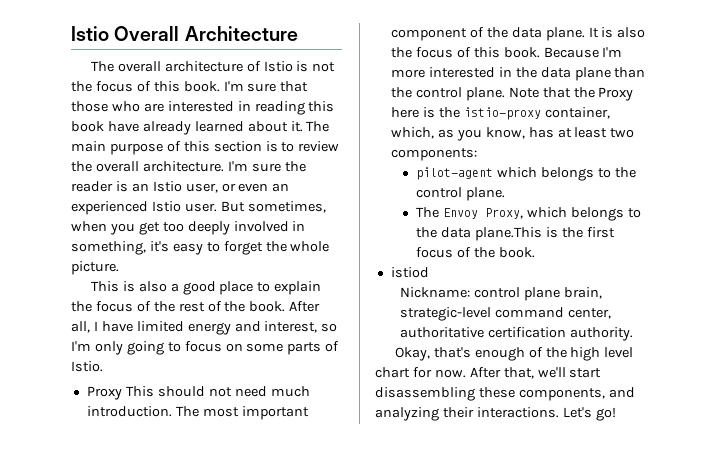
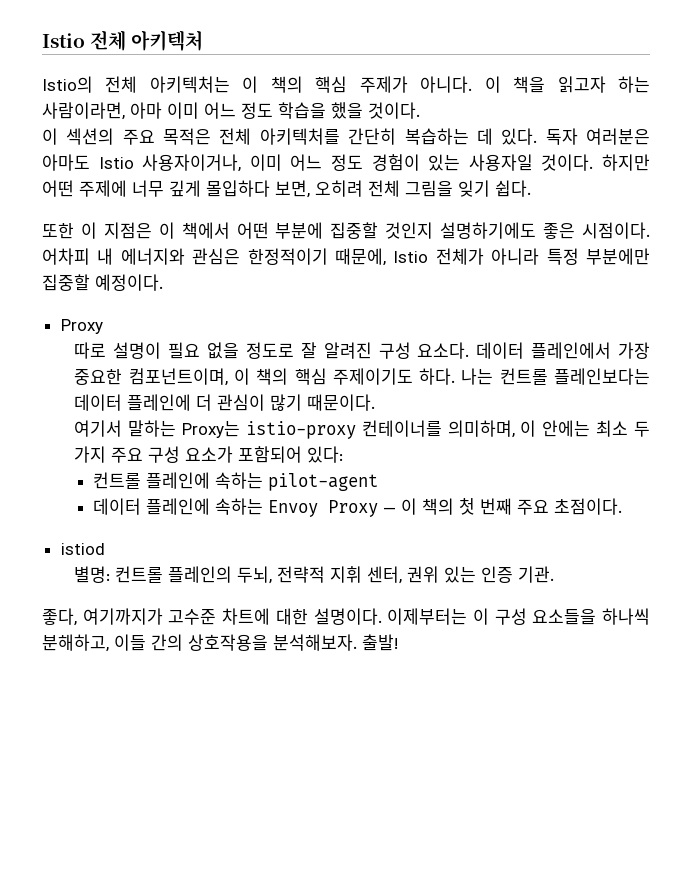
- Istio Overall Architecture
- The overall architecture of Istio is not the focus of this book. I'm sure that those who are interested in reading this book have already learned about it. The main purpose of this section is to review the overall architecture. I'm sure the reader is an Istio user, or even an experienced Istio user. But sometimes, when you get too deeply involved in something, it's easy to forget the whole picture.
- This is also a good place to explain the focus of the rest of the book. After all, I have limited energy and interest, so I'm only going to focus on some parts of Istio.
- Proxy This should not need much introduction. The most important component of the data plane. It is also the focus of this book. Because I'm more interested in the data plane than the control plane. Note that the Proxy here is the istio-proxy container, which, as you know, has at least two components:
- pilot-agent which belongs to the control plane.
- The Envoy Proxy, which belongs to the data plane.This is the first focus of the book.
+ Istio 전체 아키텍처
+ Istio의 전체 아키텍처는 이 책의 핵심 주제가 아니다. 이 책을 읽고자 하는 사람이라면, 아마 이미 어느 정도 학습을 했을 것이다.
+ 이 섹션의 주요 목적은 전체 아키텍처를 간단히 복습하는 데 있다. 독자 여러분은 아마도 Istio 사용자이거나, 이미 어느 정도 경험이 있는 사용자일 것이다. 하지만 어떤 주제에 너무 깊게 몰입하다 보면, 오히려 전체 그림을 잊기 쉽다.
+ 또한 이 지점은 이 책에서 어떤 부분에 집중할 것인지 설명하기에도 좋은 시점이다. 어차피 내 에너지와 관심은 한정적이기 때문에, Istio 전체가 아니라 특정 부분에만 집중할 예정이다.
+ Proxy
+ 따로 설명이 필요 없을 정도로 잘 알려진 구성 요소다. 데이터 플레인에서 가장 중요한 컴포넌트이며, 이 책의 핵심 주제이기도 하다. 나는 컨트롤 플레인보다는 데이터 플레인에 더 관심이 많기 때문이다.
+ 여기서 말하는 Proxy는 istio-proxy 컨테이너를 의미하며, 이 안에는 최소 두 가지 주요 구성 요소가 포함되어 있다:
+ 컨트롤 플레인에 속하는 pilot-agent
+ 데이터 플레인에 속하는 Envoy Proxy — 이 책의 첫 번째 주요 초점이다.
  istiod
- Nickname: control plane brain, strategic-level command center, authoritative certification authority.
- Okay, that's enough of the high level chart for now. After that, we'll start disassembling these components, and analyzing their interactions. Let's go!
+ 별명: 컨트롤 플레인의 두뇌, 전략적 지휘 센터, 권위 있는 인증 기관.
+ 좋다, 여기까지가 고수준 차트에 대한 설명이다. 이제부터는 이 구성 요소들을 하나씩 분해하고, 이들 간의 상호작용을 분석해보자. 출발!

